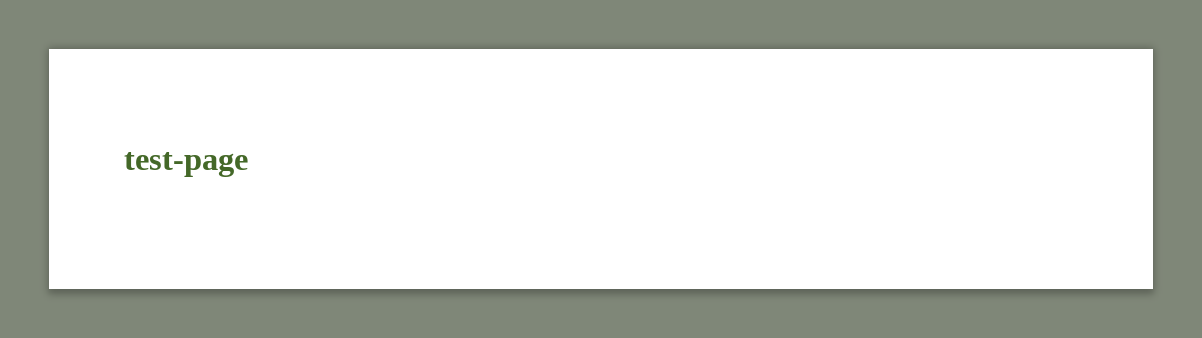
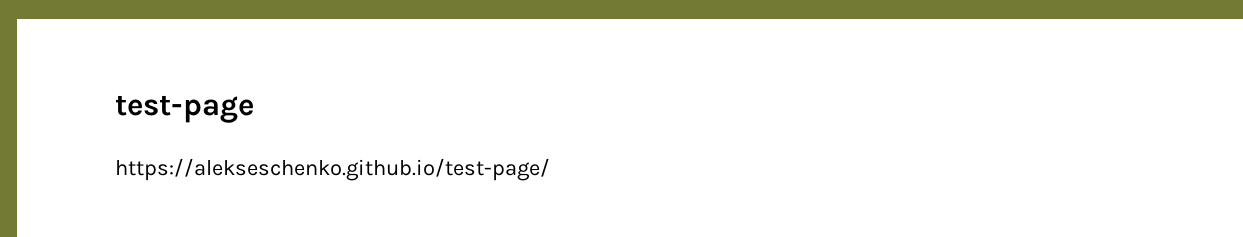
+ https://alekseschenko.github.io/test-page/

